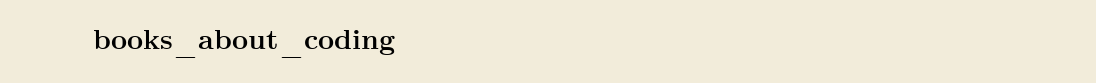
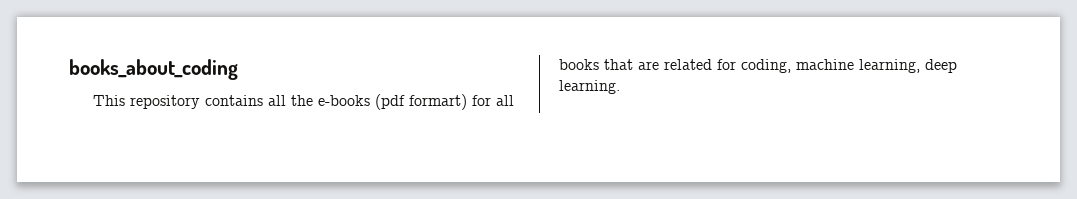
+ This repository contains all the e-books (pdf formart) for all books that are related for coding, machine learning, deep learning.

